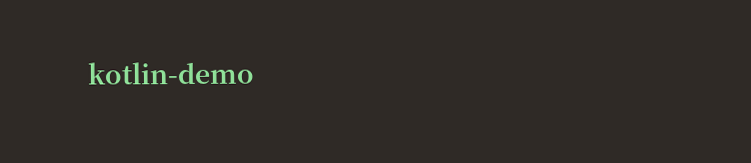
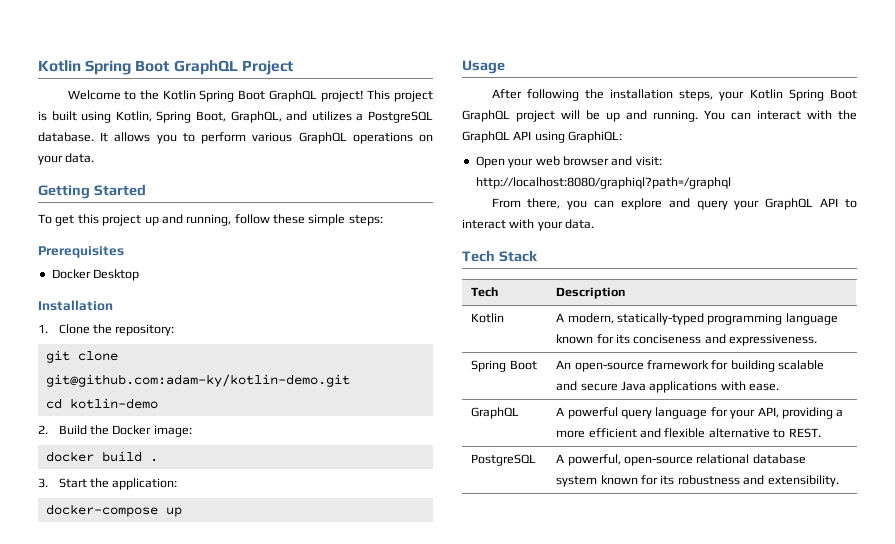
- kotlin-demo
+ Kotlin Spring Boot GraphQL Project
+ Welcome to the Kotlin Spring Boot GraphQL project! This project is built using Kotlin, Spring Boot, GraphQL, and utilizes a PostgreSQL database. It allows you to perform various GraphQL operations on your data.
+ Getting Started
+ To get this project up and running, follow these simple steps:
+ Prerequisites
+ Docker Desktop
+ Installation
+ 1. Clone the repository:
+ git clone git@github.com:adam-ky/kotlin-demo.git
+ cd kotlin-demo
+ 2. Build the Docker image:
+ docker build .
+ 3. Start the application:
+ docker-compose up
+ Usage
+ After following the installation steps, your Kotlin Spring Boot GraphQL project will be up and running. You can interact with the GraphQL API using GraphiQL:
+ Open your web browser and visit: http://localhost:8080/graphiql?path=/graphql
+ From there, you can explore and query your GraphQL API to interact with your data.
+ Tech Stack
+ Tech | Description
+ Kotlin | A modern, statically-typed programming language known for its conciseness and expressiveness.
+ Spring Boot | An open-source framework for building scalable and secure Java applications with ease.
+ GraphQL | A powerful query language for your API, providing a more efficient and flexible alternative to REST.
+ PostgreSQL | A powerful, open-source relational database system known for its robustness and extensibility.

